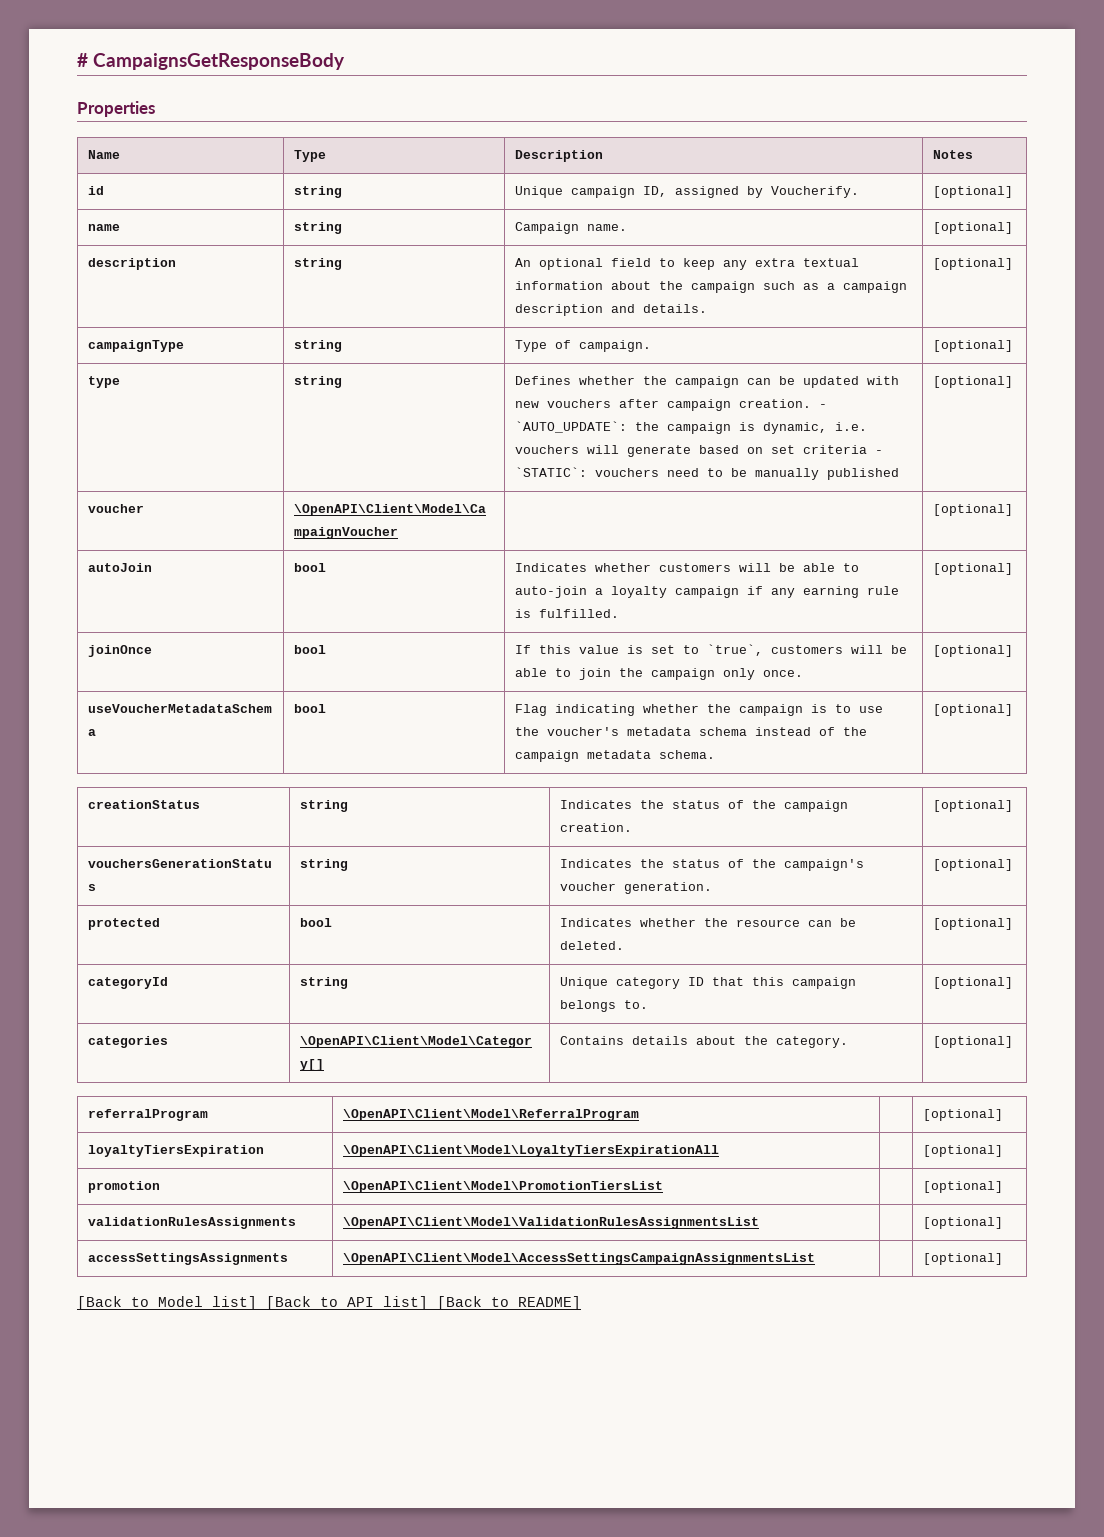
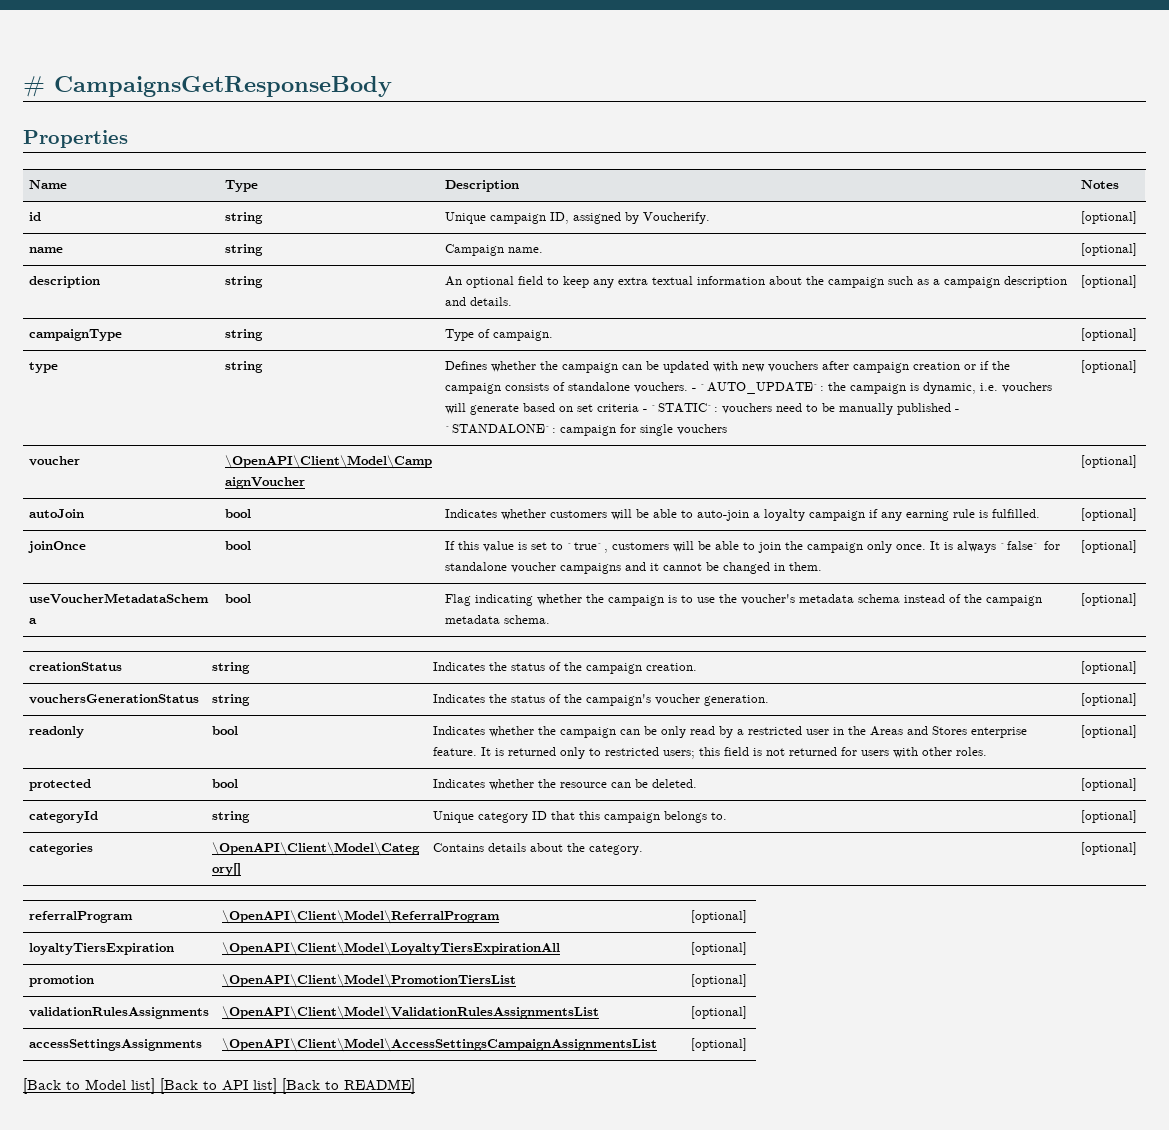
- Defines whether the campaign can be updated with new vouchers after campaign creation.
+ Defines whether the campaign can be updated with new vouchers after campaign creation or if the campaign consists of standalone vouchers.
- - `AUTO_UPDATE`: the campaign is dynamic, i.e. vouchers will generate based on set criteria - `STATIC`: vouchers need to be manually published
+ - `AUTO_UPDATE`: the campaign is dynamic, i.e. vouchers will generate based on set criteria - `STATIC`: vouchers need to be manually published - `STANDALONE`: campaign for single vouchers
- joinOnce | bool | If this value is set to `true`, customers will be able to join the campaign only once. | [optional]
+ joinOnce | bool | If this value is set to `true`, customers will be able to join the campaign only once. It is always `false` for standalone voucher campaigns and it cannot be changed in them. | [optional]
+ readonly | bool | Indicates whether the campaign can be only read by a restricted user in the Areas and Stores enterprise feature. It is returned only to restricted users; this field is not returned for users with other roles. | [optional]

